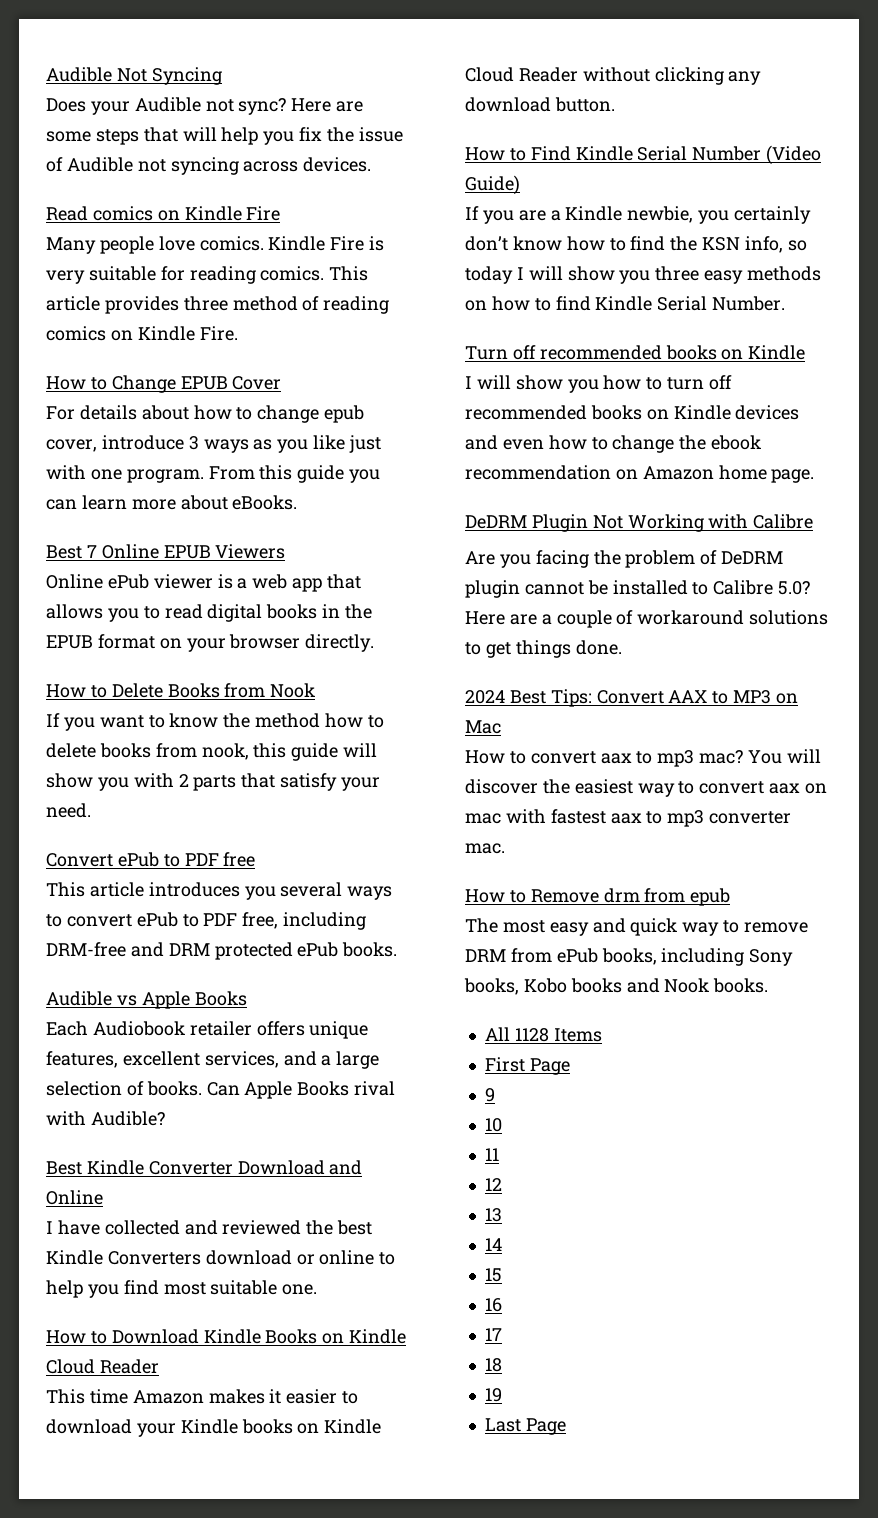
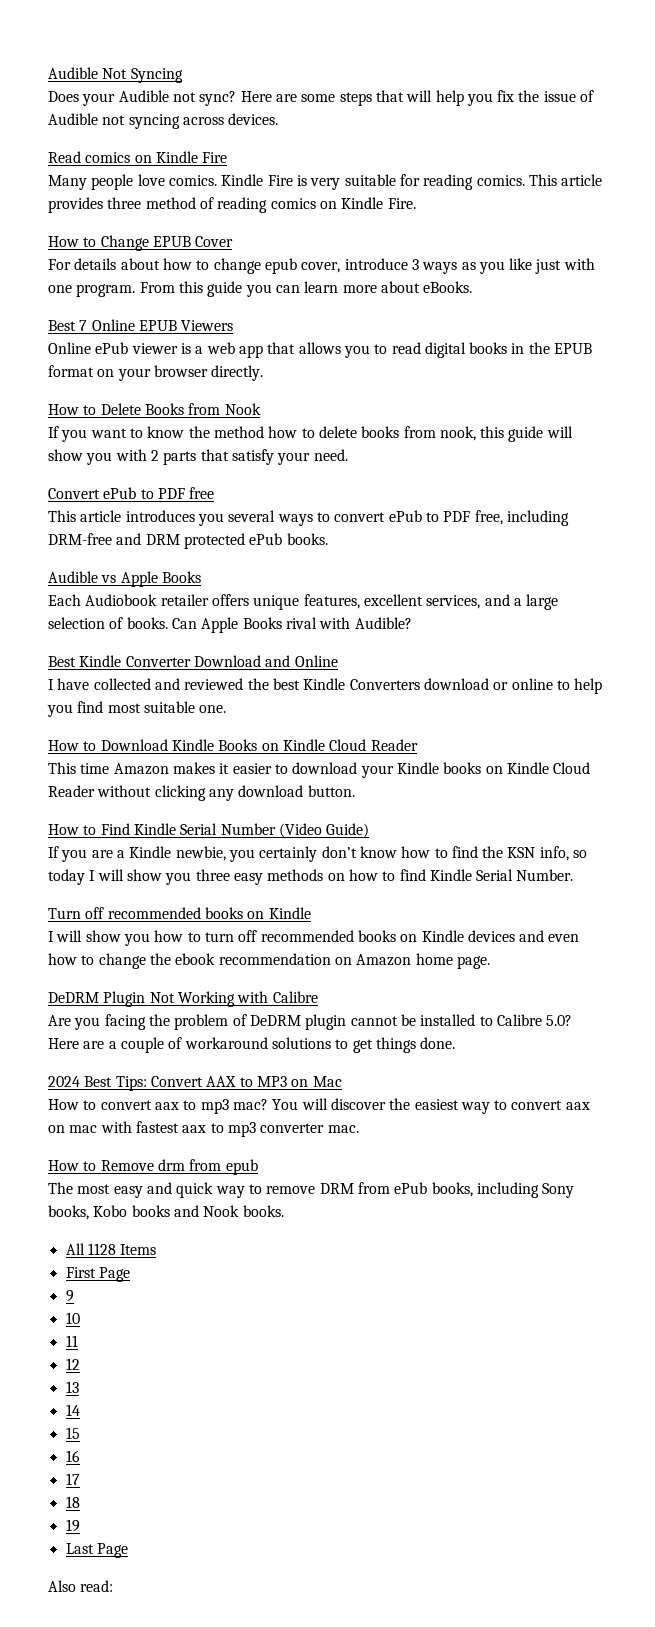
+ Also read:

